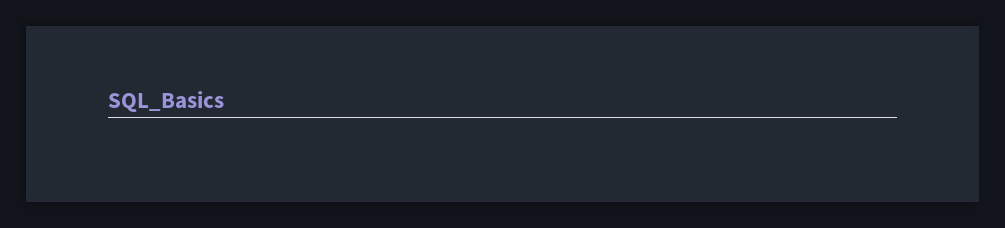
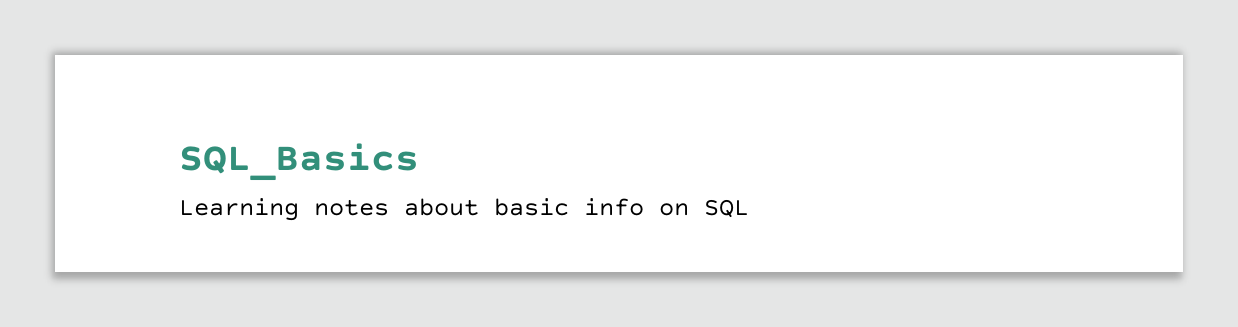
+ Learning notes about basic info on SQL

